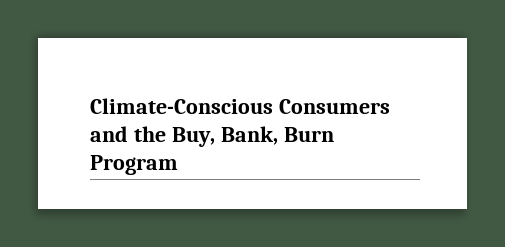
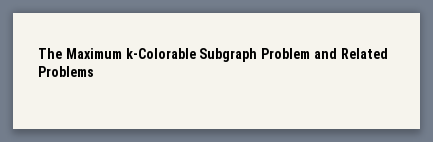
- Climate-Conscious Consumers and the Buy, Bank, Burn Program
+ The Maximum k-Colorable Subgraph Problem and Related Problems

